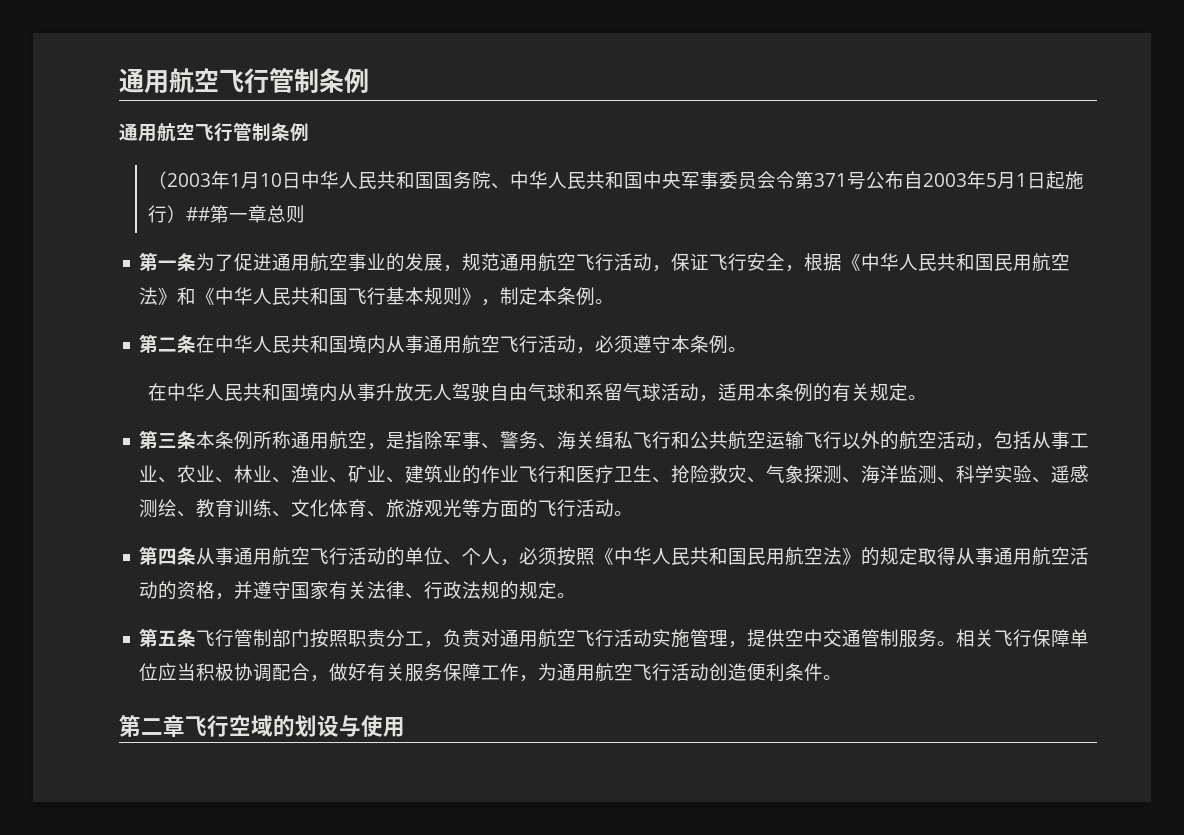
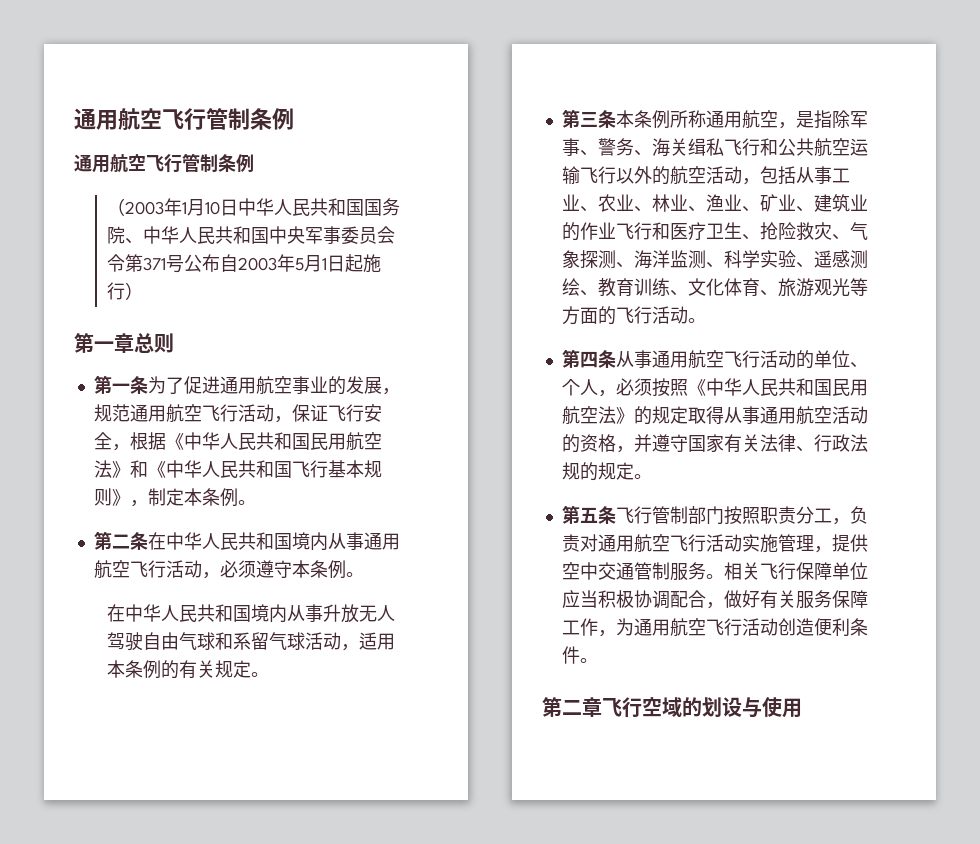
- （2003年1月10日中华人民共和国国务院、中华人民共和国中央军事委员会令第371号公布自2003年5月1日起施行）##第一章总则
+ （2003年1月10日中华人民共和国国务院、中华人民共和国中央军事委员会令第371号公布自2003年5月1日起施行）
+ 第一章总则

